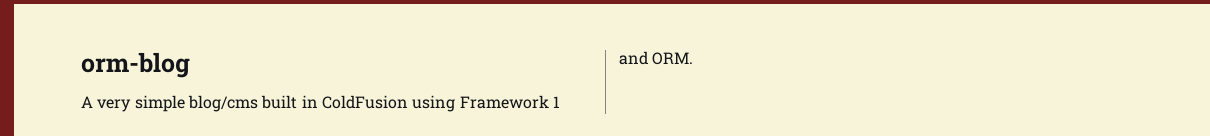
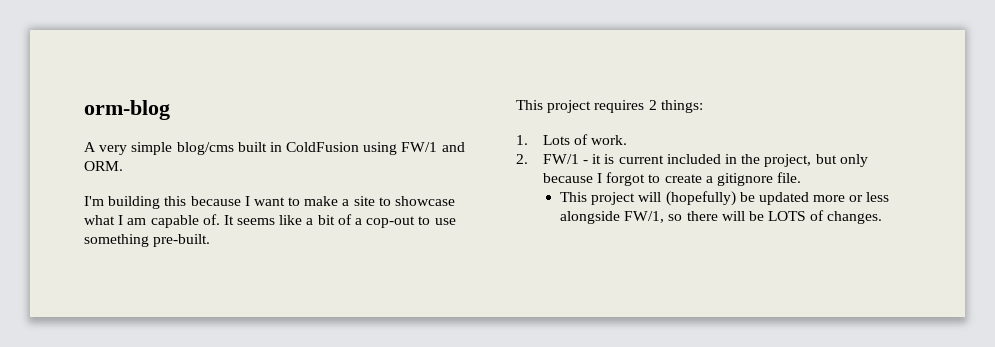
- A very simple blog/cms built in ColdFusion using Framework 1 and ORM.
+ A very simple blog/cms built in ColdFusion using FW/1 and ORM.
+ I'm building this because I want to make a site to showcase what I am capable of. It seems like a bit of a cop-out to use something pre-built.
+ This project requires 2 things:
+ 1. Lots of work.
+ 2. FW/1 - it is current included in the project, but only because I forgot to create a gitignore file.
+ This project will (hopefully) be updated more or less alongside FW/1, so there will be LOTS of changes.

